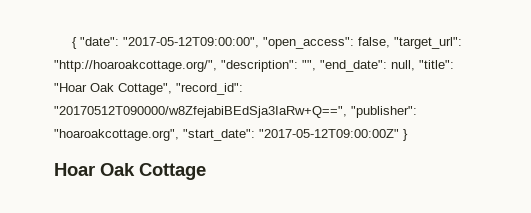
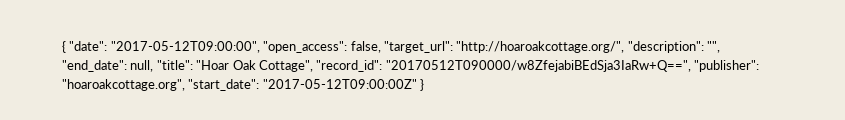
- Hoar Oak Cottage

